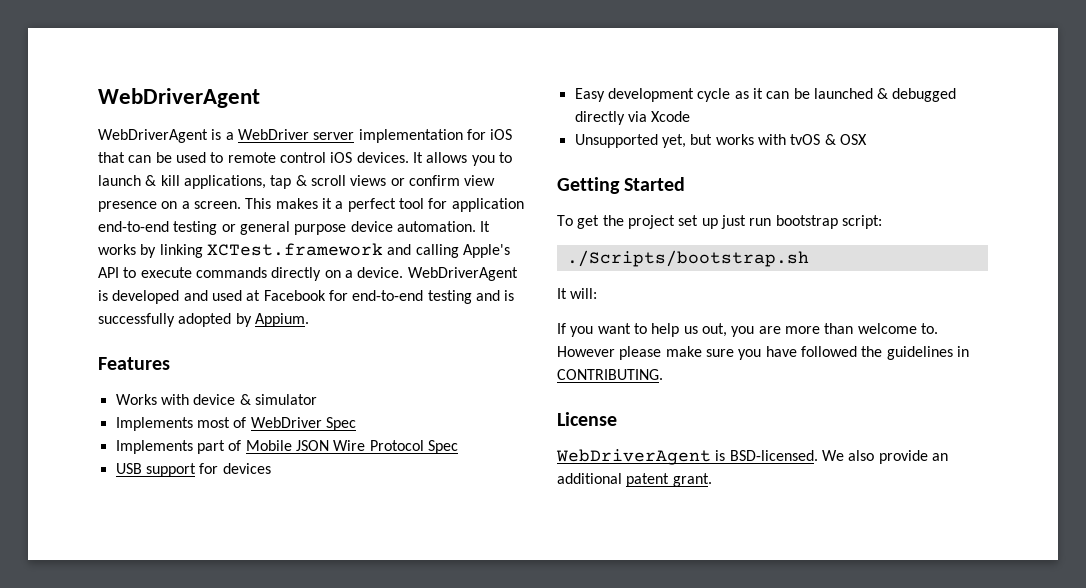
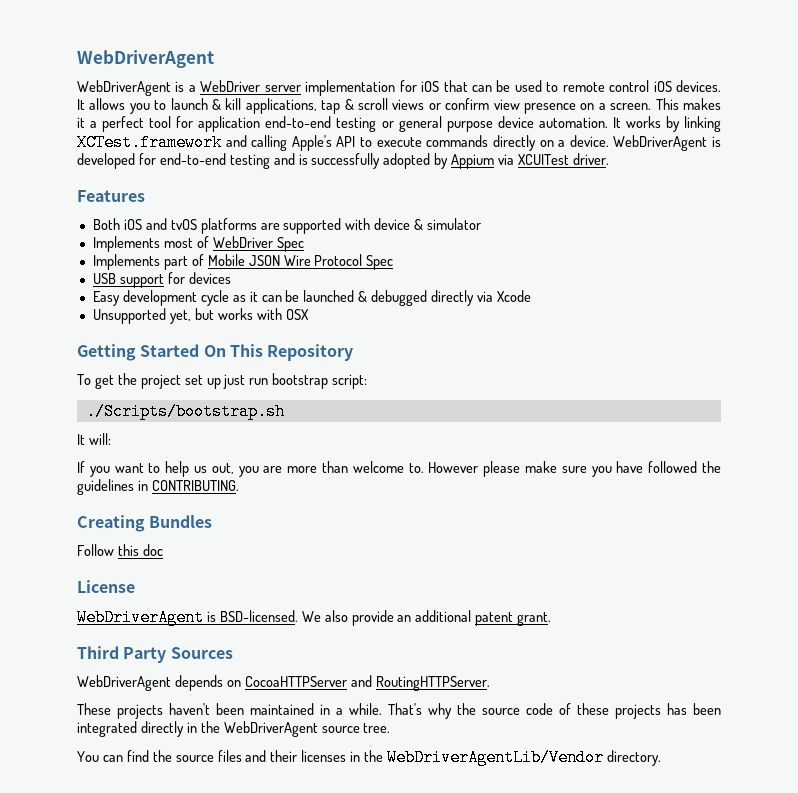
- WebDriverAgent is developed and used at Facebook for end-to-end testing and is successfully adopted by Appium.
+ WebDriverAgent is developed for end-to-end testing and is successfully adopted by Appium via XCUITest driver.
  Features
- Works with device & simulator
+ Both iOS and tvOS platforms are supported with device & simulator
- Unsupported yet, but works with tvOS & OSX
+ Unsupported yet, but works with OSX
- Getting Started
+ Getting Started On This Repository
+ Creating Bundles
+ Follow this doc
+ Third Party Sources
+ WebDriverAgent depends on CocoaHTTPServer and RoutingHTTPServer.
+ These projects haven't been maintained in a while. That's why the source code of these projects has been integrated directly in the WebDriverAgent source tree.
+ You can find the source files and their licenses in the WebDriverAgentLib/Vendor directory.

